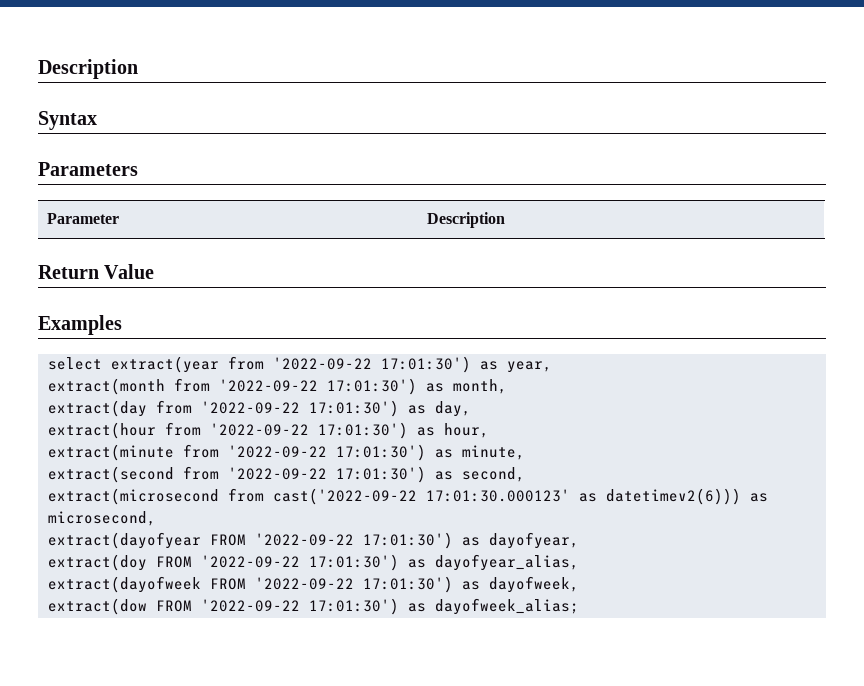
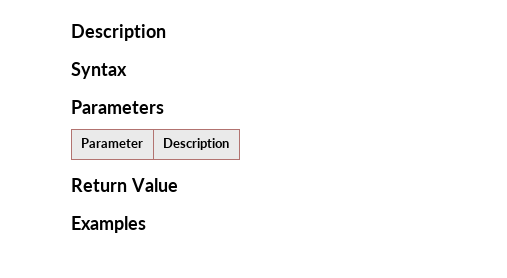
- select extract(year from '2022-09-22 17:01:30') as year,
- extract(month from '2022-09-22 17:01:30') as month,
- extract(day from '2022-09-22 17:01:30') as day,
- extract(hour from '2022-09-22 17:01:30') as hour,
- extract(minute from '2022-09-22 17:01:30') as minute,
- extract(second from '2022-09-22 17:01:30') as second,
- extract(microsecond from cast('2022-09-22 17:01:30.000123' as datetimev2(6))) as microsecond,
- extract(dayofyear FROM '2022-09-22 17:01:30') as dayofyear,
- extract(doy FROM '2022-09-22 17:01:30') as dayofyear_alias,
- extract(dayofweek FROM '2022-09-22 17:01:30') as dayofweek,
- extract(dow FROM '2022-09-22 17:01:30') as dayofweek_alias;

